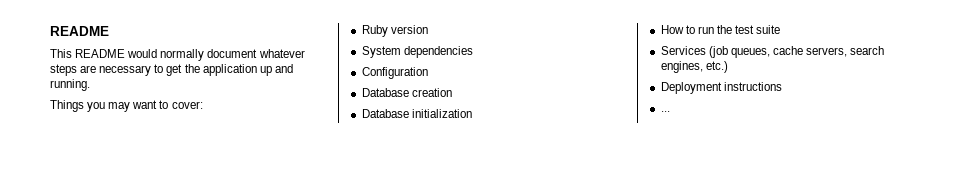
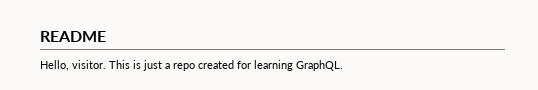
- This README would normally document whatever steps are necessary to get the application up and running.
- Things you may want to cover:
- Ruby version
- System dependencies
- Configuration
- Database creation
- Database initialization
- How to run the test suite
- Services (job queues, cache servers, search engines, etc.)
- Deployment instructions
- ...
+ Hello, visitor. This is just a repo created for learning GraphQL.

